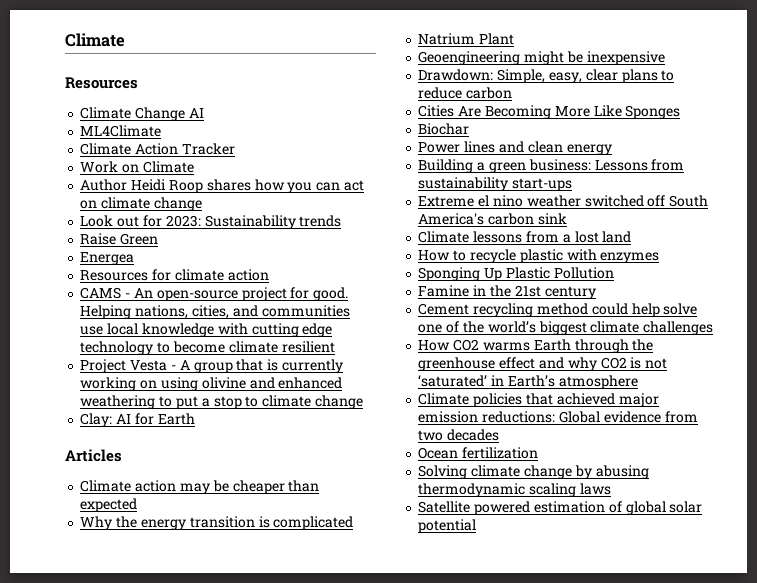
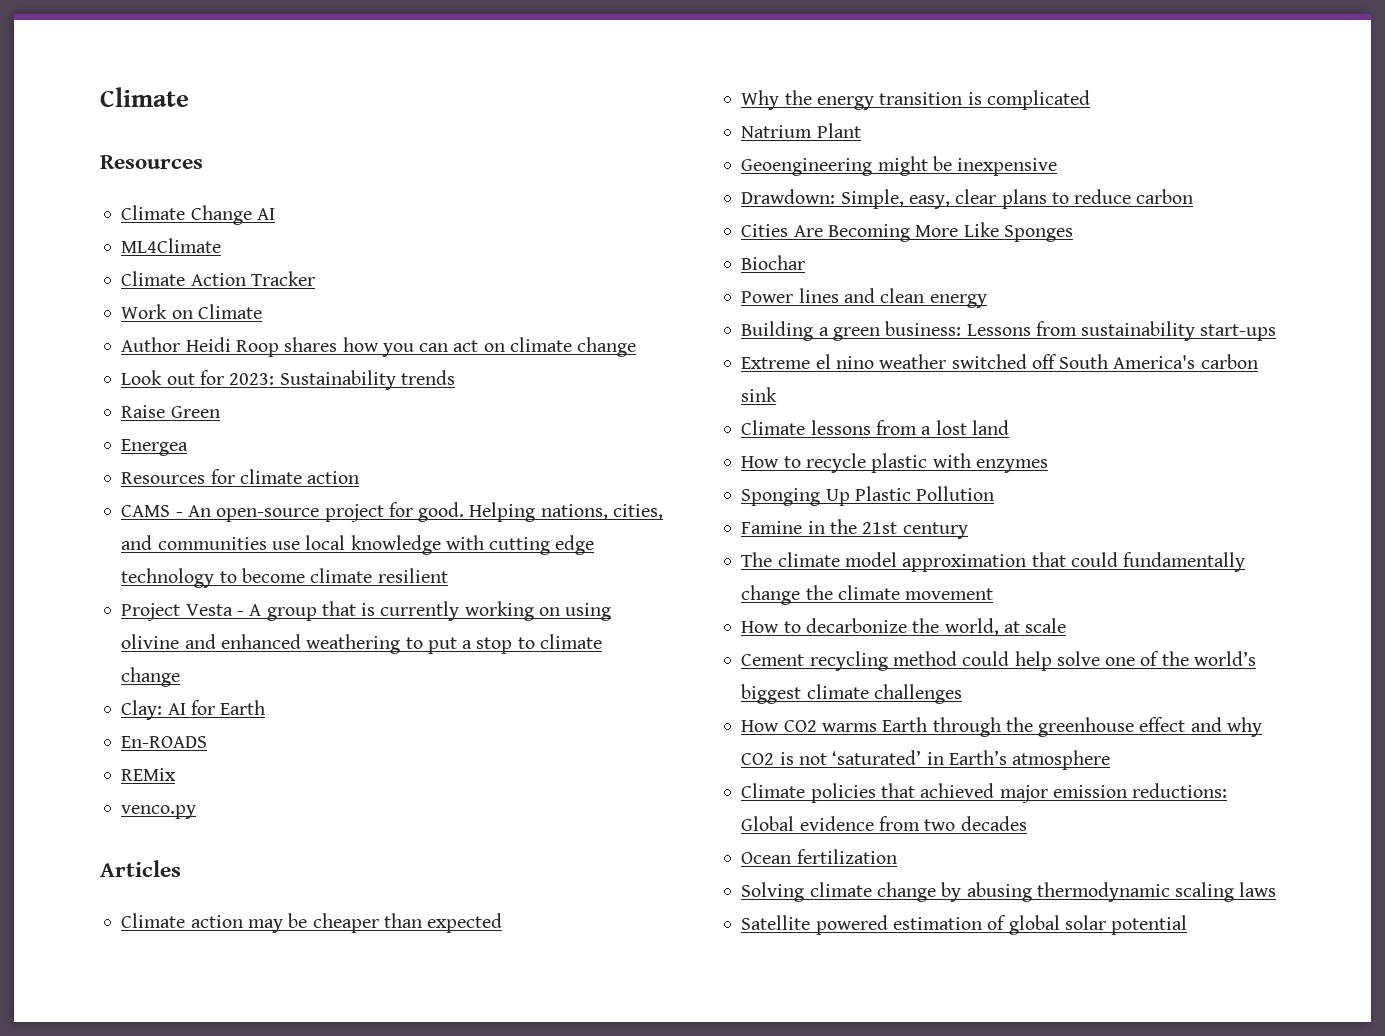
+ En-ROADS
+ REMix
+ venco.py
+ The climate model approximation that could fundamentally change the climate movement
+ How to decarbonize the world, at scale

